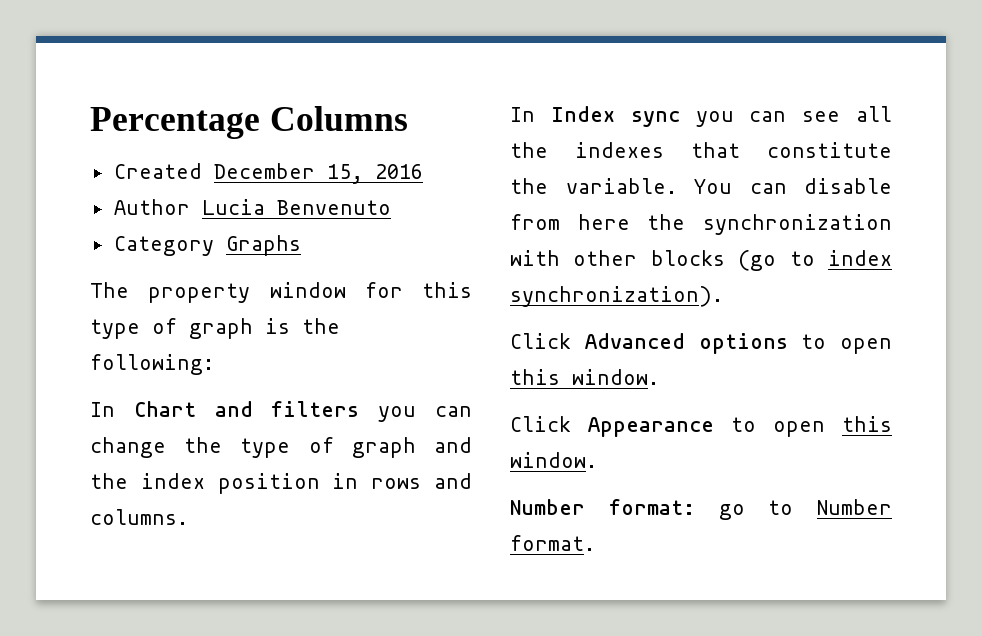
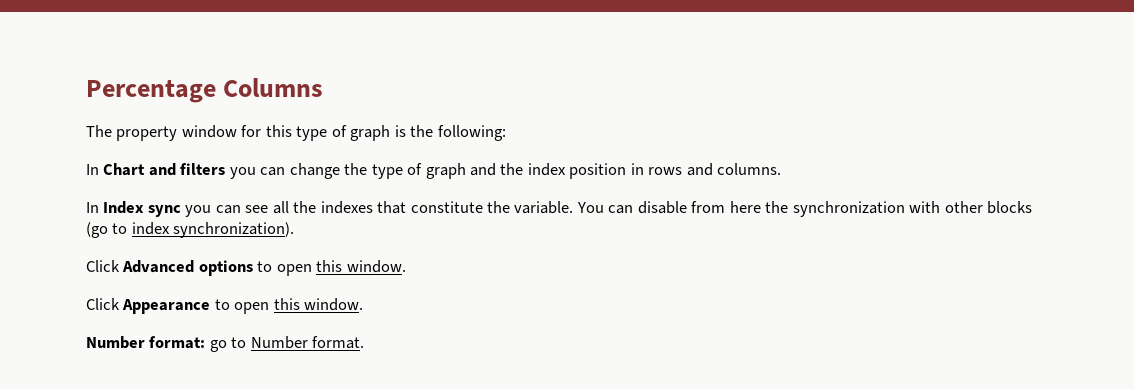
- Created December 15, 2016
- Author Lucia Benvenuto
- Category Graphs

